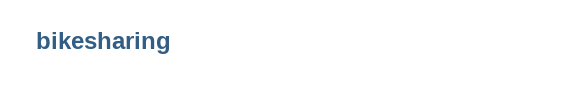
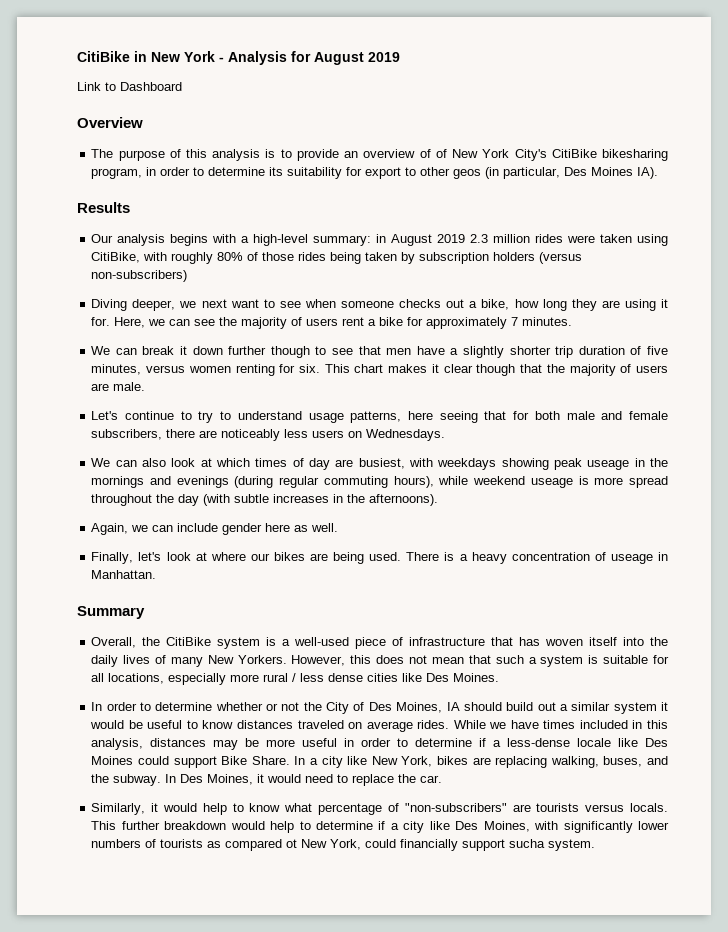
- bikesharing
+ CitiBike in New York - Analysis for August 2019
+ Link to Dashboard
+ Overview
+ The purpose of this analysis is to provide an overview of of New York City's CitiBike bikesharing program, in order to determine its suitability for export to other geos (in particular, Des Moines IA).
+ Results
+ Our analysis begins with a high-level summary: in August 2019 2.3 million rides were taken using CitiBike, with roughly 80% of those rides being taken by subscription holders (versus non-subscribers)
+ Diving deeper, we next want to see when someone checks out a bike, how long they are using it for. Here, we can see the majority of users rent a bike for approximately 7 minutes.
+ We can break it down further though to see that men have a slightly shorter trip duration of five minutes, versus women renting for six. This chart makes it clear though that the majority of users are male.
+ Let's continue to try to understand usage patterns, here seeing that for both male and female subscribers, there are noticeably less users on Wednesdays.
+ We can also look at which times of day are busiest, with weekdays showing peak useage in the mornings and evenings (during regular commuting hours), while weekend useage is more spread throughout the day (with subtle increases in the afternoons).
+ Again, we can include gender here as well.
+ Finally, let's look at where our bikes are being used. There is a heavy concentration of useage in Manhattan.
+ Summary
+ Overall, the CitiBike system is a well-used piece of infrastructure that has woven itself into the daily lives of many New Yorkers. However, this does not mean that such a system is suitable for all locations, especially more rural / less dense cities like Des Moines.
+ In order to determine whether or not the City of Des Moines, IA should build out a similar system it would be useful to know distances traveled on average rides. While we have times included in this analysis, distances may be more useful in order to determine if a less-dense locale like Des Moines could support Bike Share. In a city like New York, bikes are replacing walking, buses, and the subway. In Des Moines, it would need to replace the car.
+ Similarly, it would help to know what percentage of "non-subscribers" are tourists versus locals. This further breakdown would help to determine if a city like Des Moines, with significantly lower numbers of tourists as compared ot New York, could financially support sucha system.

